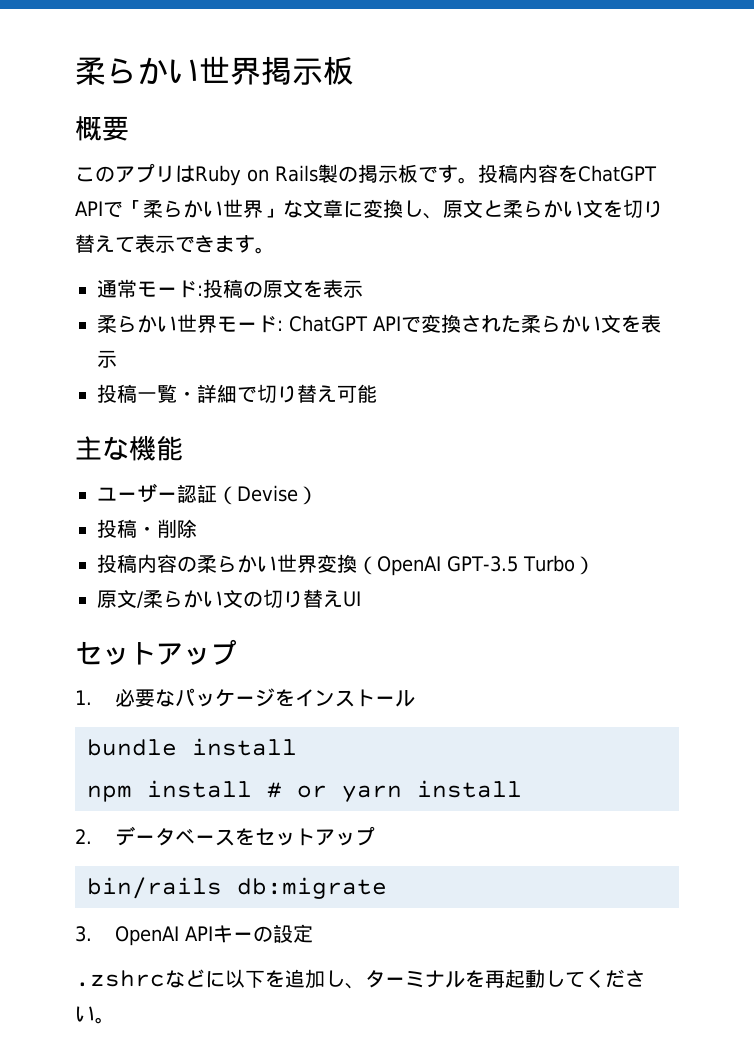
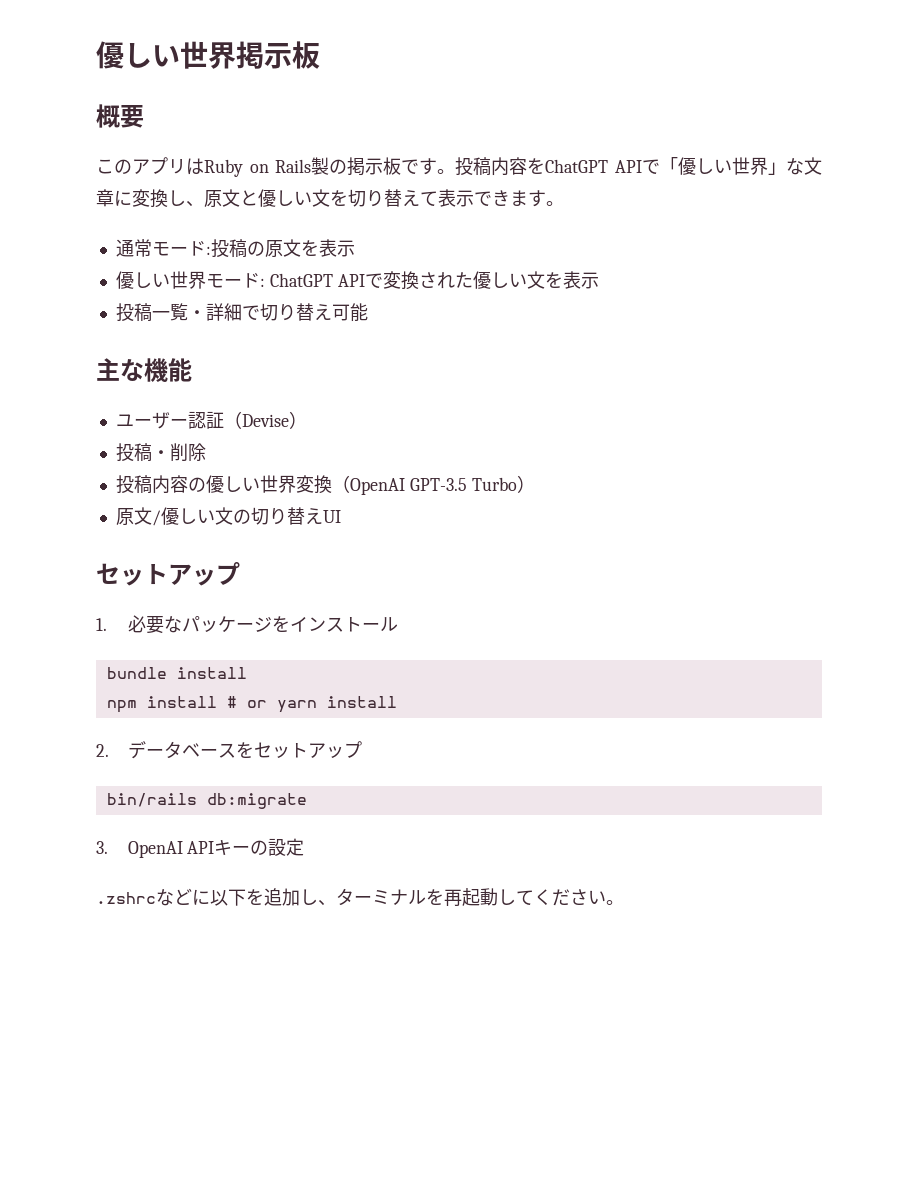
- 柔らかい世界掲示板
+ 優しい世界掲示板
- 投稿内容をChatGPT APIで「柔らかい世界」な文章に変換し、原文と柔らかい文を切り替えて表示できます。
+ 投稿内容をChatGPT APIで「優しい世界」な文章に変換し、原文と優しい文を切り替えて表示できます。
- 柔らかい世界モード: ChatGPT APIで変換された柔らかい文を表示
+ 優しい世界モード: ChatGPT APIで変換された優しい文を表示
- 投稿内容の柔らかい世界変換（OpenAI GPT-3.5 Turbo）
+ 投稿内容の優しい世界変換（OpenAI GPT-3.5 Turbo）
- 原文/柔らかい文の切り替えUI
+ 原文/優しい文の切り替えUI

